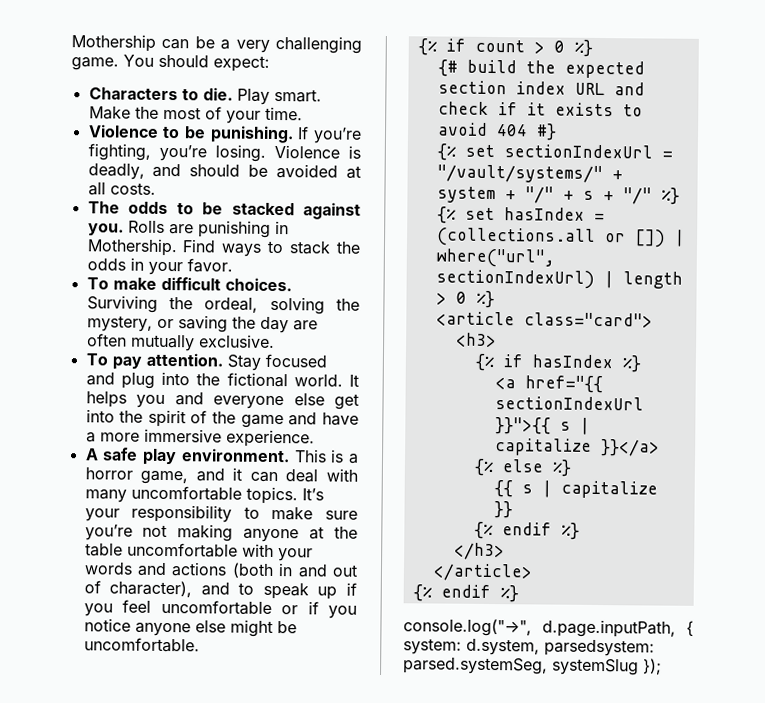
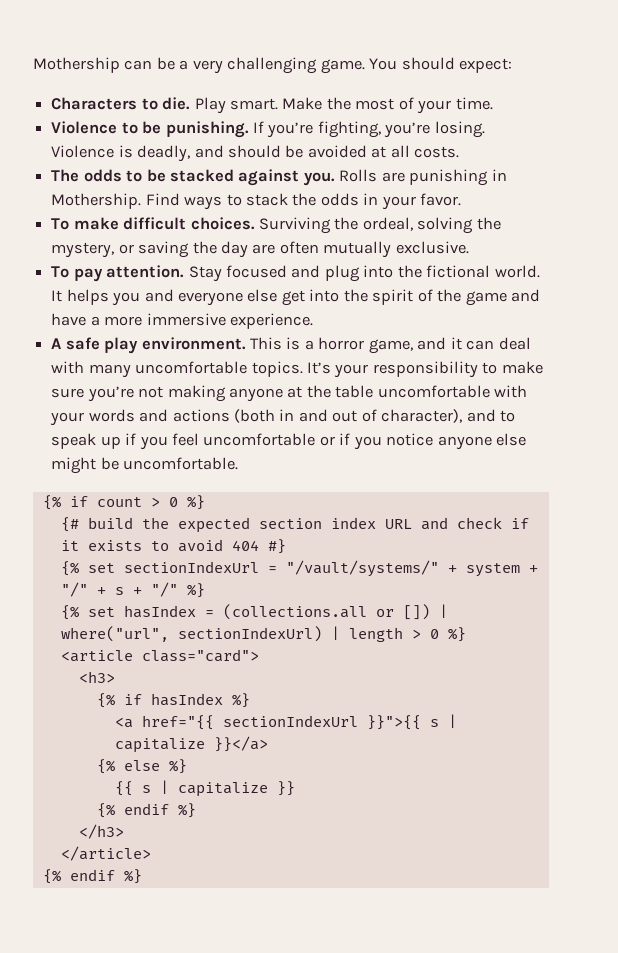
- console.log("→", d.page.inputPath, { system: d.system, parsedsystem: parsed.systemSeg, systemSlug });

